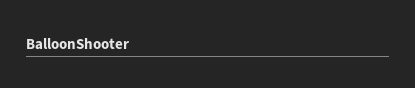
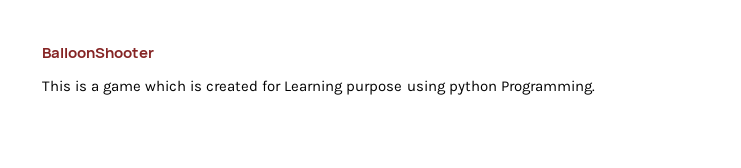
+ This is a game which is created for Learning purpose using python Programming.

